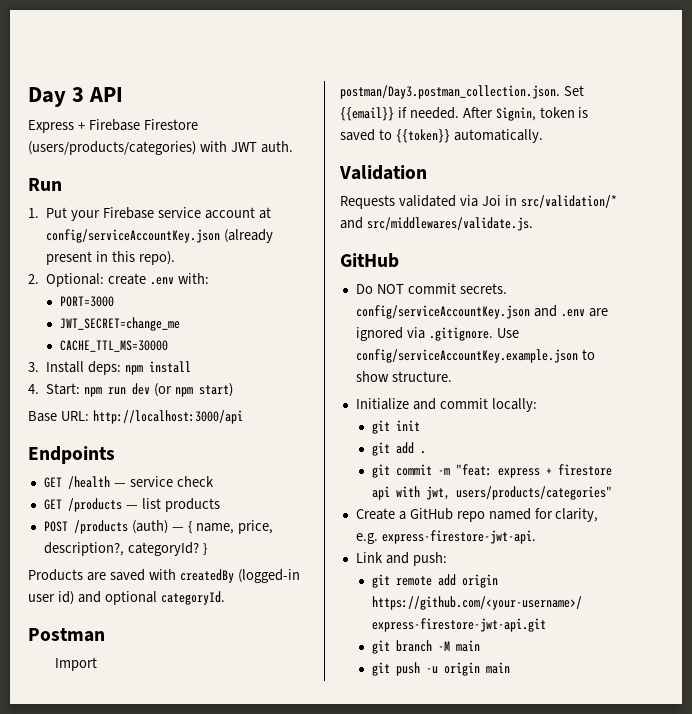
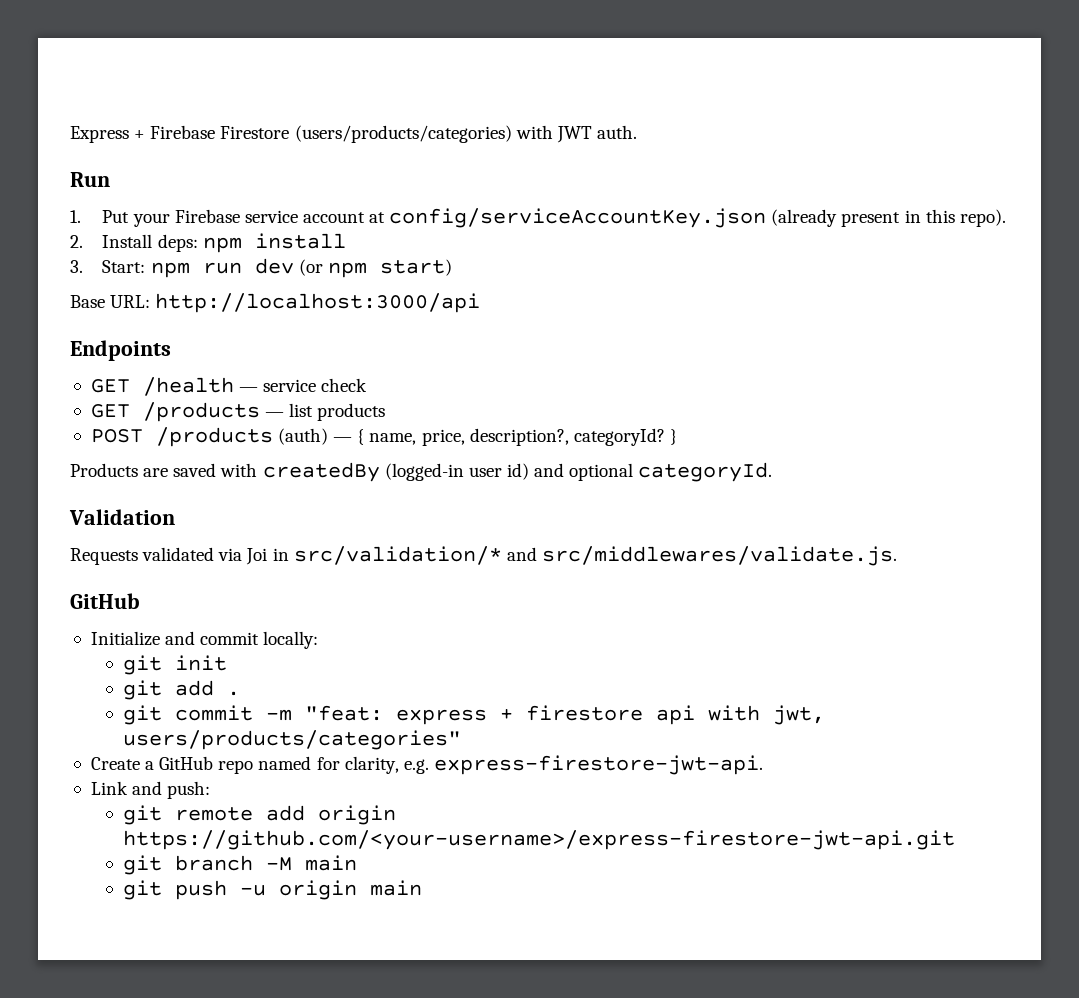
- Day 3 API
- 2. Optional: create .env with:
- PORT=3000
- JWT_SECRET=change_me
- CACHE_TTL_MS=30000
- 3. Install deps: npm install
+ 2. Install deps: npm install
- 4. Start: npm run dev (or npm start)
+ 3. Start: npm run dev (or npm start)
- Postman
- Import postman/Day3.postman_collection.json. Set {{email}} if needed. After Signin, token is saved to {{token}} automatically.
- Do NOT commit secrets. config/serviceAccountKey.json and .env are ignored via .gitignore. Use config/serviceAccountKey.example.json to show structure.

